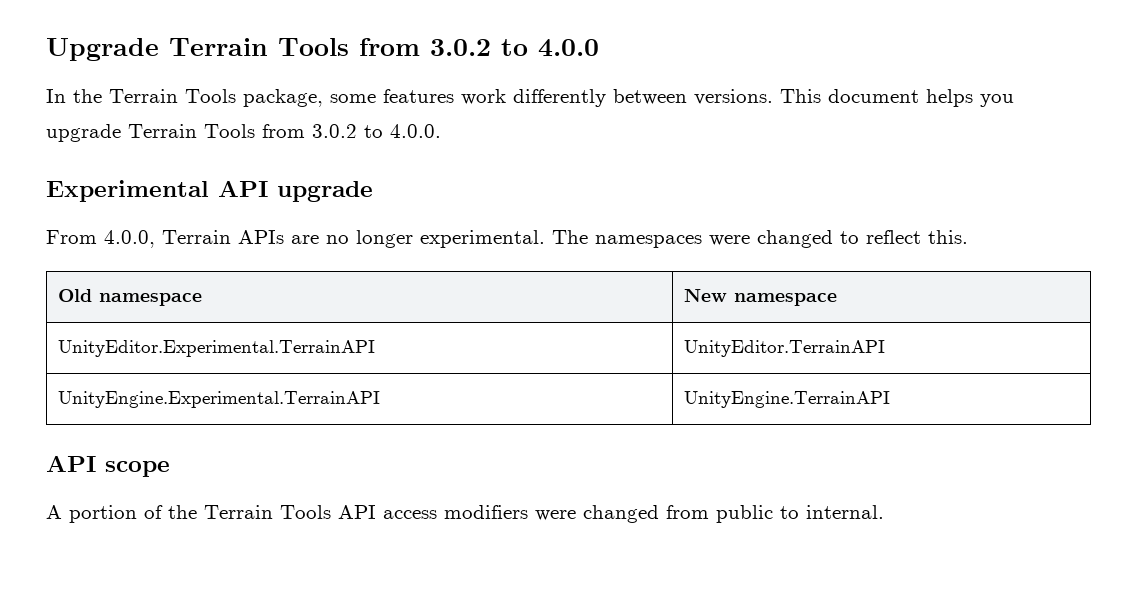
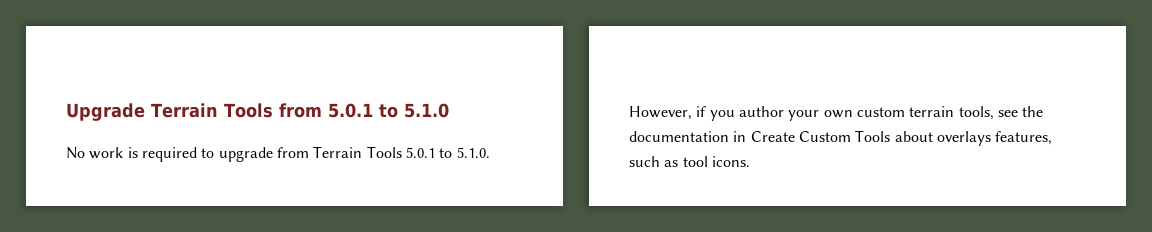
- Upgrade Terrain Tools from 3.0.2 to 4.0.0
- In the Terrain Tools package, some features work differently between versions. This document helps you upgrade Terrain Tools from 3.0.2 to 4.0.0.
- Experimental API upgrade
- From 4.0.0, Terrain APIs are no longer experimental. The namespaces were changed to reflect this.
- Old namespace | New namespace
- UnityEditor.Experimental.TerrainAPI | UnityEditor.TerrainAPI
- UnityEngine.Experimental.TerrainAPI | UnityEngine.TerrainAPI
- API scope
- A portion of the Terrain Tools API access modifiers were changed from public to internal.
+ Upgrade Terrain Tools from 5.0.1 to 5.1.0
+ No work is required to upgrade from Terrain Tools 5.0.1 to 5.1.0. However, if you author your own custom terrain tools, see the documentation in Create Custom Tools about overlays features, such as tool icons.

